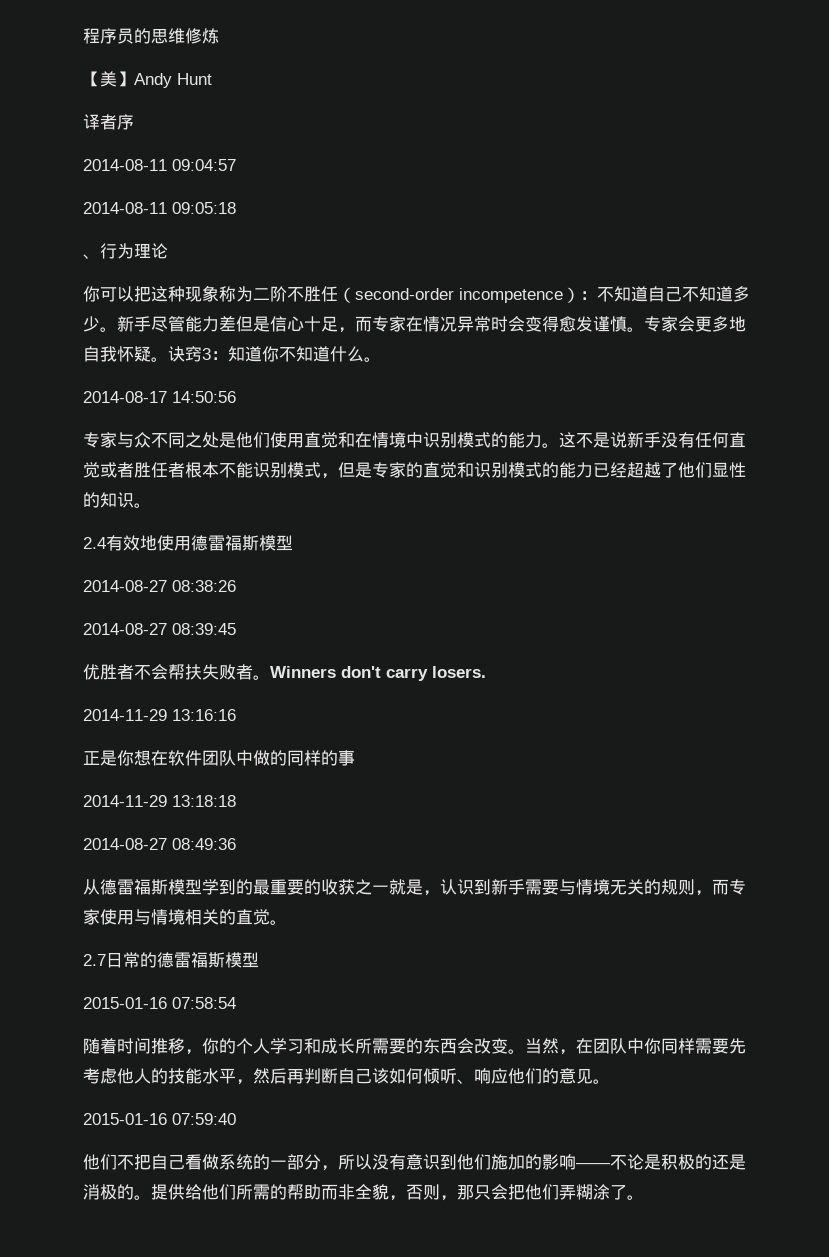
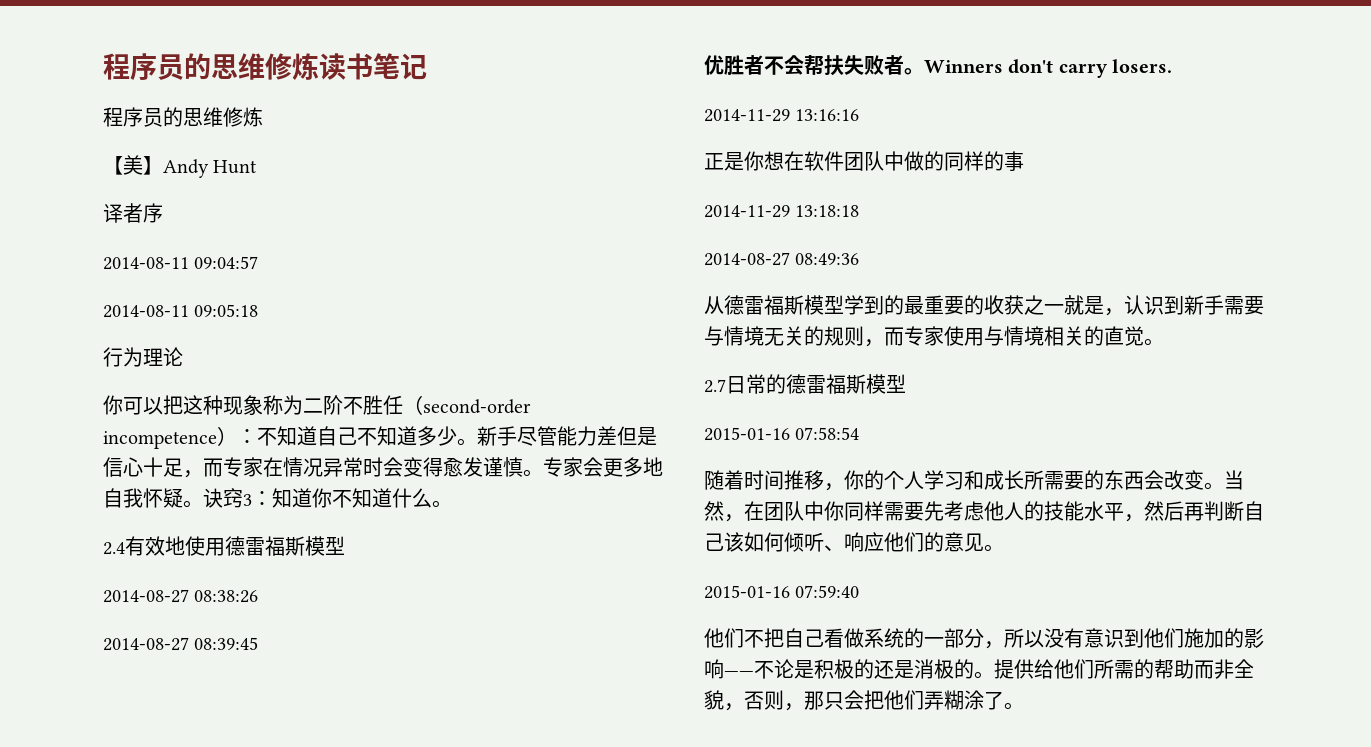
+ 程序员的思维修炼读书笔记
- 、行为理论
+ 行为理论
- 2014-08-17 14:50:56
- 专家与众不同之处是他们使用直觉和在情境中识别模式的能力。这不是说新手没有任何直觉或者胜任者根本不能识别模式，但是专家的直觉和识别模式的能力已经超越了他们显性的知识。

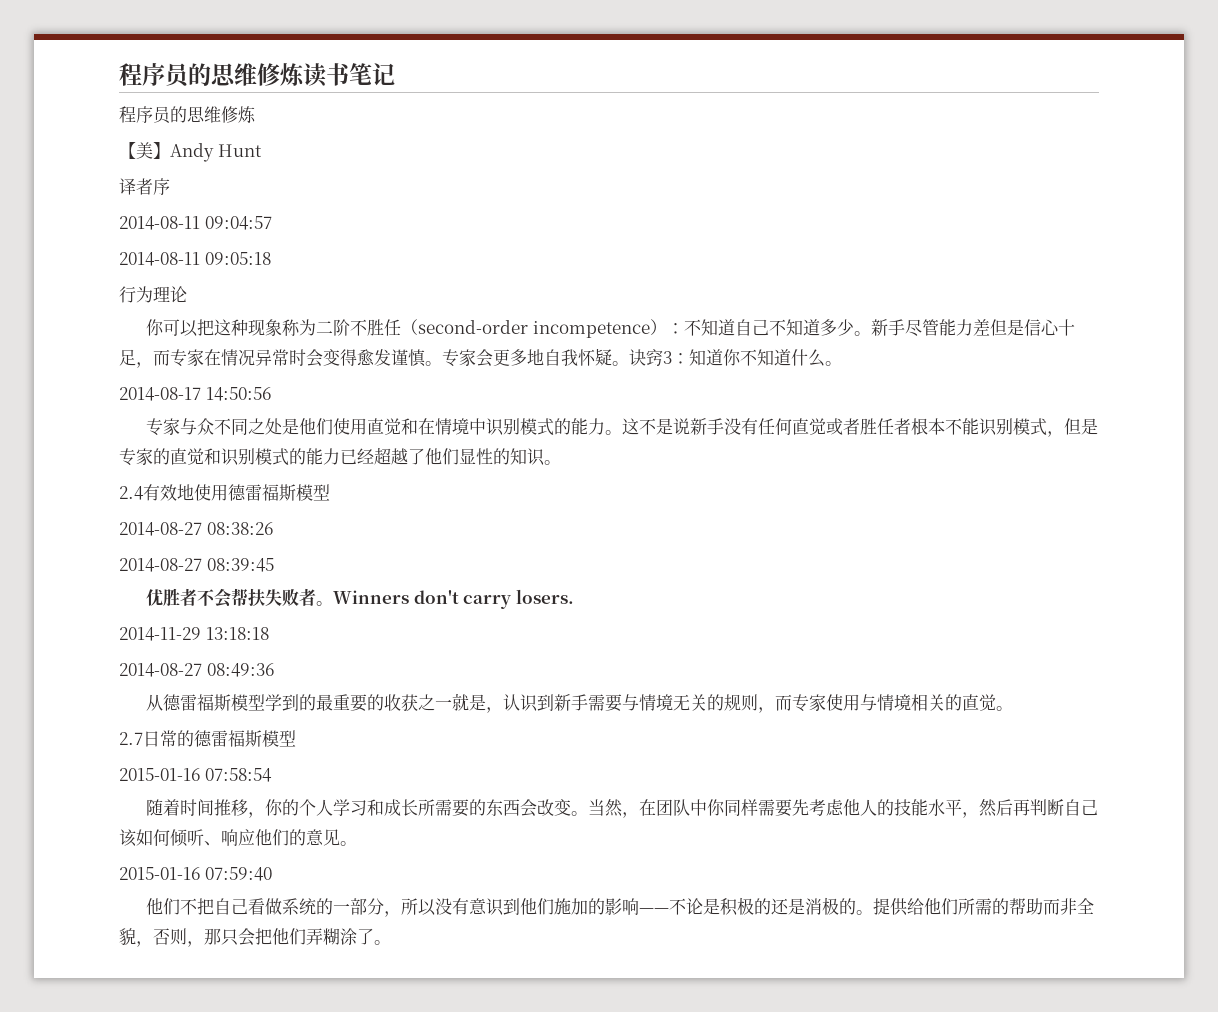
+ 2014-08-17 14:50:56
+ 专家与众不同之处是他们使用直觉和在情境中识别模式的能力。这不是说新手没有任何直觉或者胜任者根本不能识别模式，但是专家的直觉和识别模式的能力已经超越了他们显性的知识。
- 2014-11-29 13:16:16
- 正是你想在软件团队中做的同样的事

